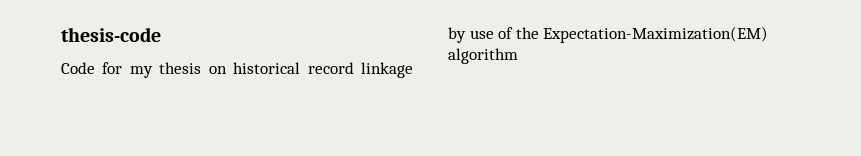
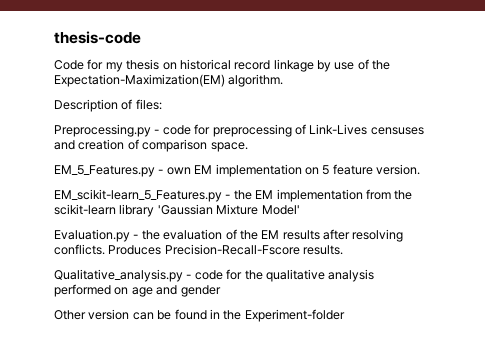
- Code for my thesis on historical record linkage by use of the Expectation-Maximization(EM) algorithm
+ Code for my thesis on historical record linkage by use of the Expectation-Maximization(EM) algorithm.
+ Description of files:
+ Preprocessing.py - code for preprocessing of Link-Lives censuses and creation of comparison space.
+ EM_5_Features.py - own EM implementation on 5 feature version.
+ EM_scikit-learn_5_Features.py - the EM implementation from the scikit-learn library 'Gaussian Mixture Model'
+ Evaluation.py - the evaluation of the EM results after resolving conflicts. Produces Precision-Recall-Fscore results.
+ Qualitative_analysis.py - code for the qualitative analysis performed on age and gender
+ Other version can be found in the Experiment-folder

